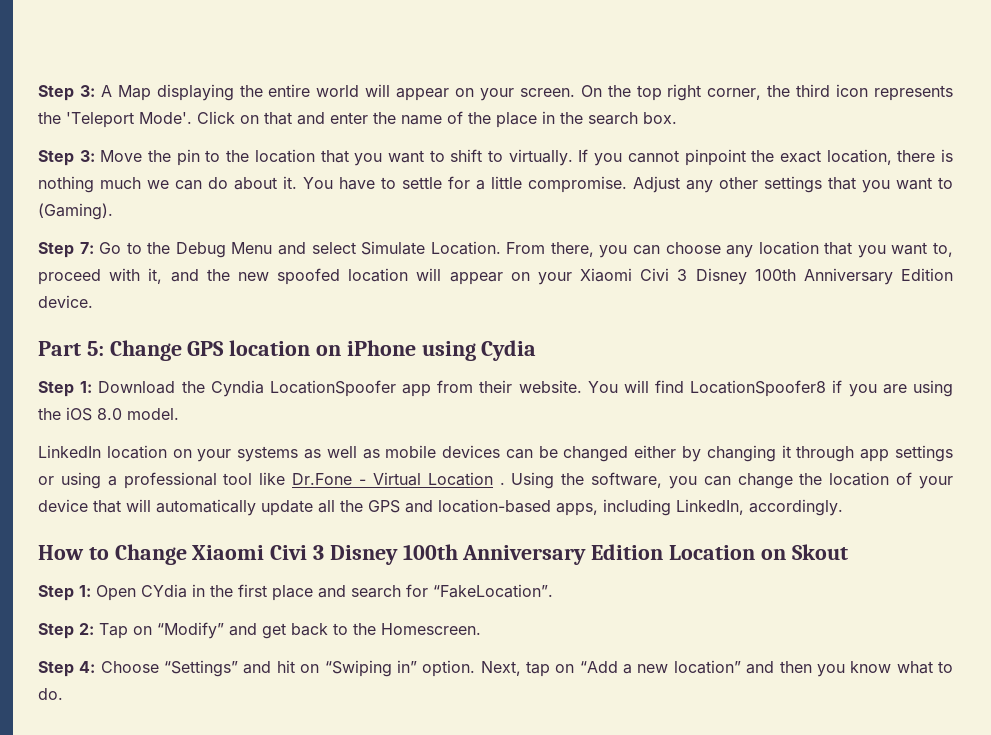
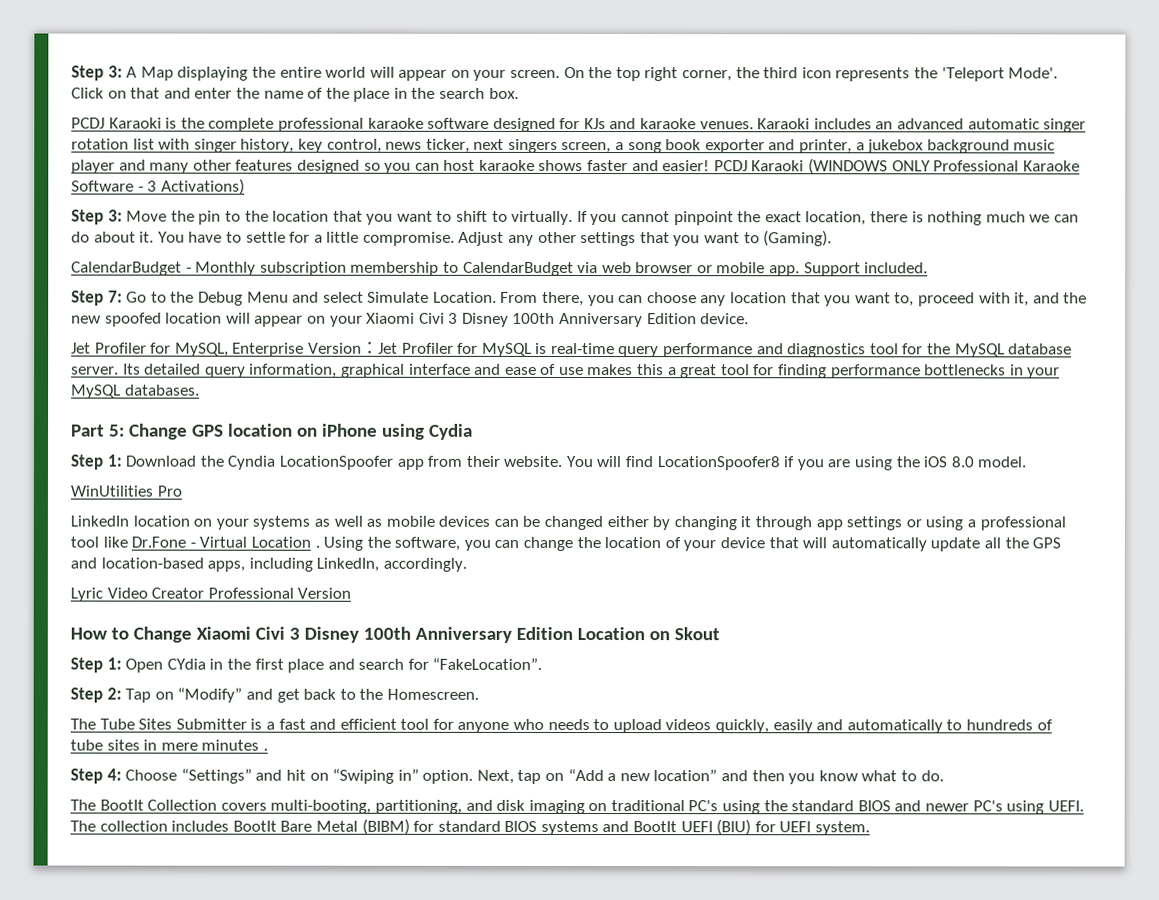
+ PCDJ Karaoki is the complete professional karaoke software designed for KJs and karaoke venues. Karaoki includes an advanced automatic singer rotation list with singer history, key control, news ticker, next singers screen, a song book exporter and printer, a jukebox background music player and many other features designed so you can host karaoke shows faster and easier! PCDJ Karaoki (WINDOWS ONLY Professional Karaoke Software - 3 Activations)
+ CalendarBudget - Monthly subscription membership to CalendarBudget via web browser or mobile app. Support included.
+ Jet Profiler for MySQL, Enterprise Version：Jet Profiler for MySQL is real-time query performance and diagnostics tool for the MySQL database server. Its detailed query information, graphical interface and ease of use makes this a great tool for finding performance bottlenecks in your MySQL databases.
+ WinUtilities Pro
+ Lyric Video Creator Professional Version
+ The Tube Sites Submitter is a fast and efficient tool for anyone who needs to upload videos quickly, easily and automatically to hundreds of tube sites in mere minutes .
+ The BootIt Collection covers multi-booting, partitioning, and disk imaging on traditional PC's using the standard BIOS and newer PC's using UEFI. The collection includes BootIt Bare Metal (BIBM) for standard BIOS systems and BootIt UEFI (BIU) for UEFI system.

